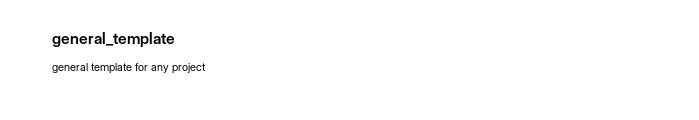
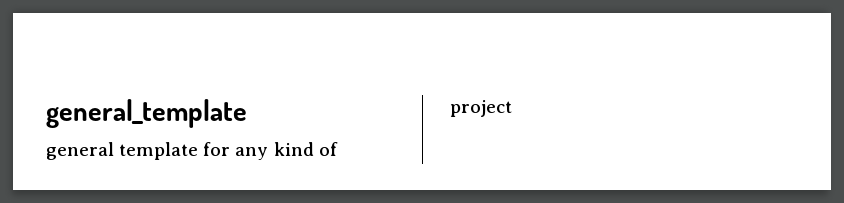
- general template for any project
+ general template for any kind of project

